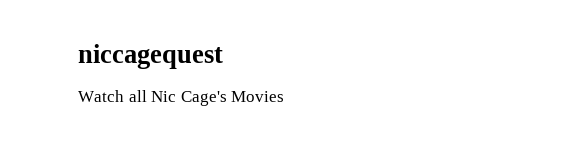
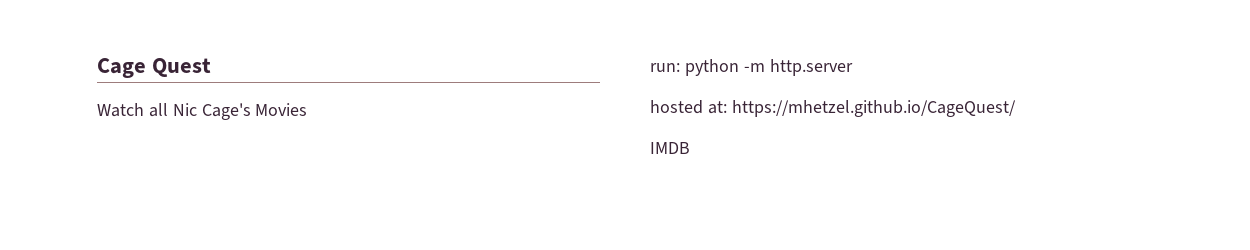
- niccagequest
+ Cage Quest
+ run: python -m http.server
+ hosted at: https://mhetzel.github.io/CageQuest/
+ IMDB

